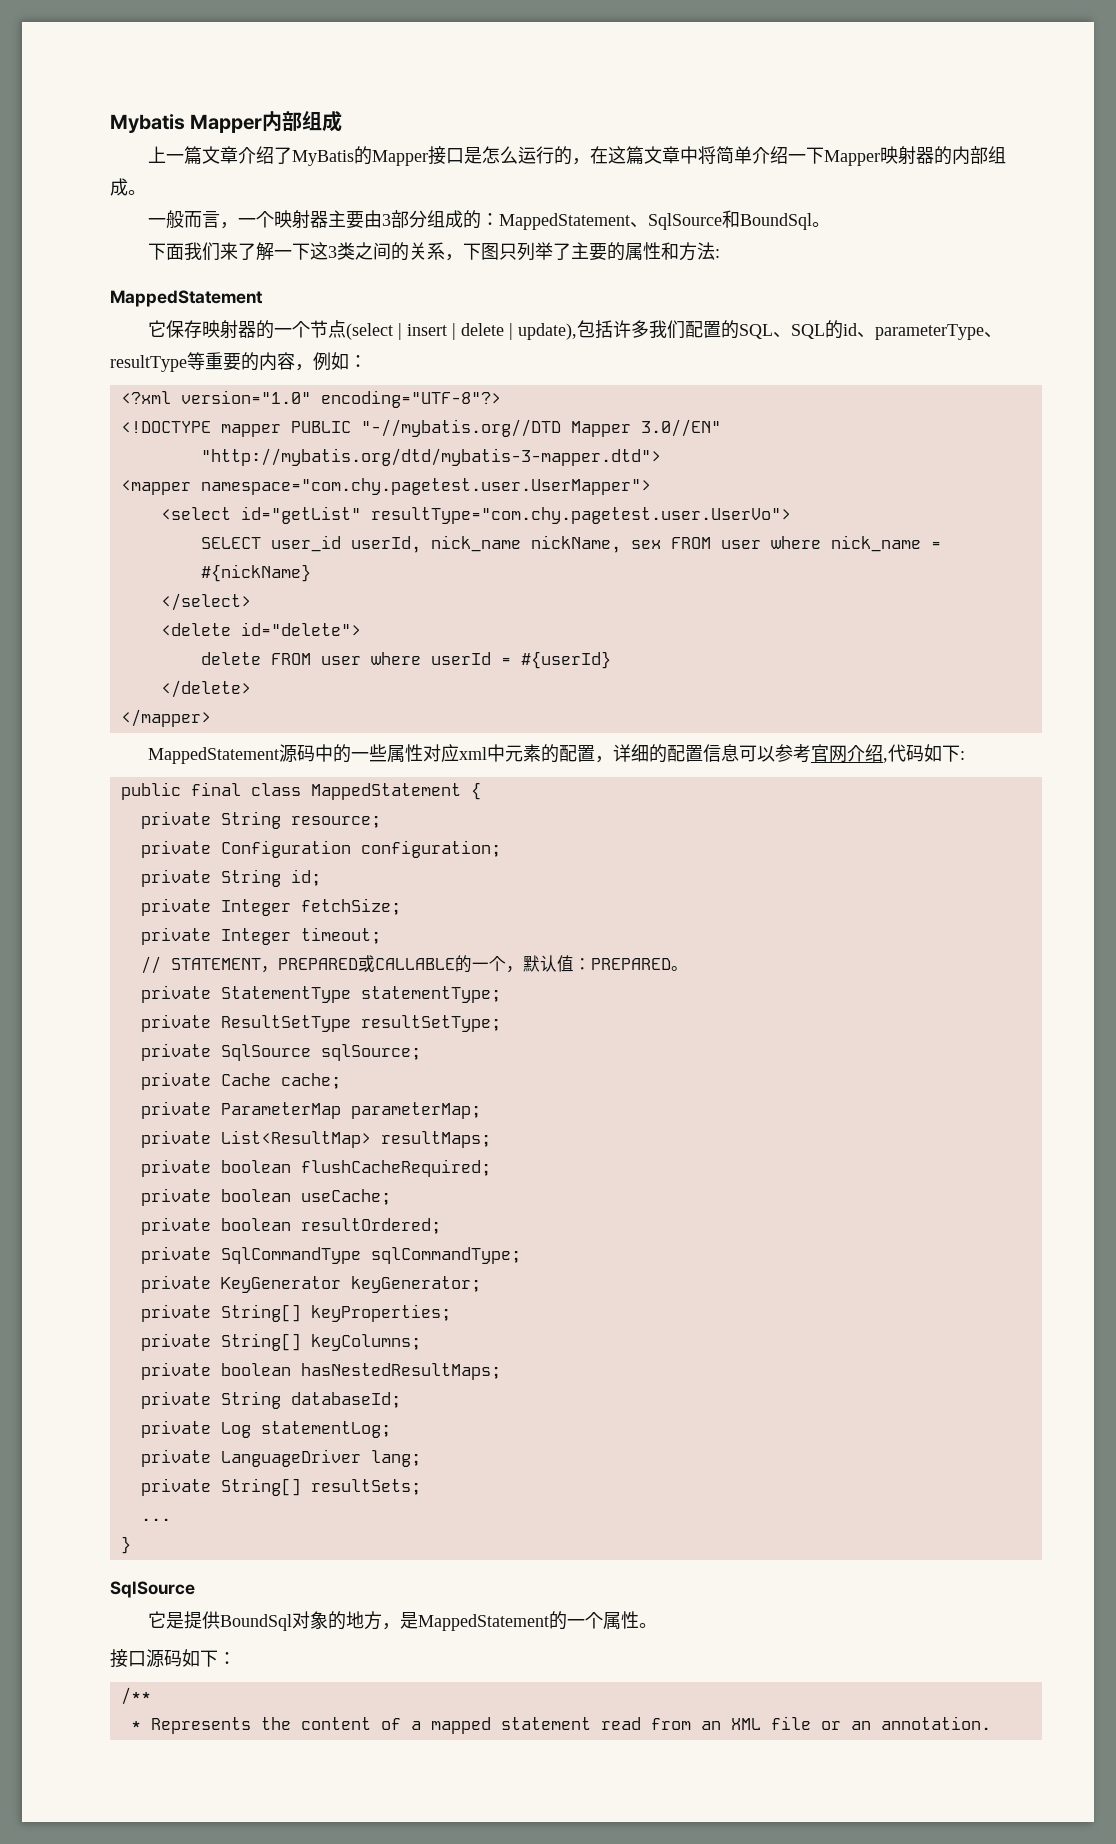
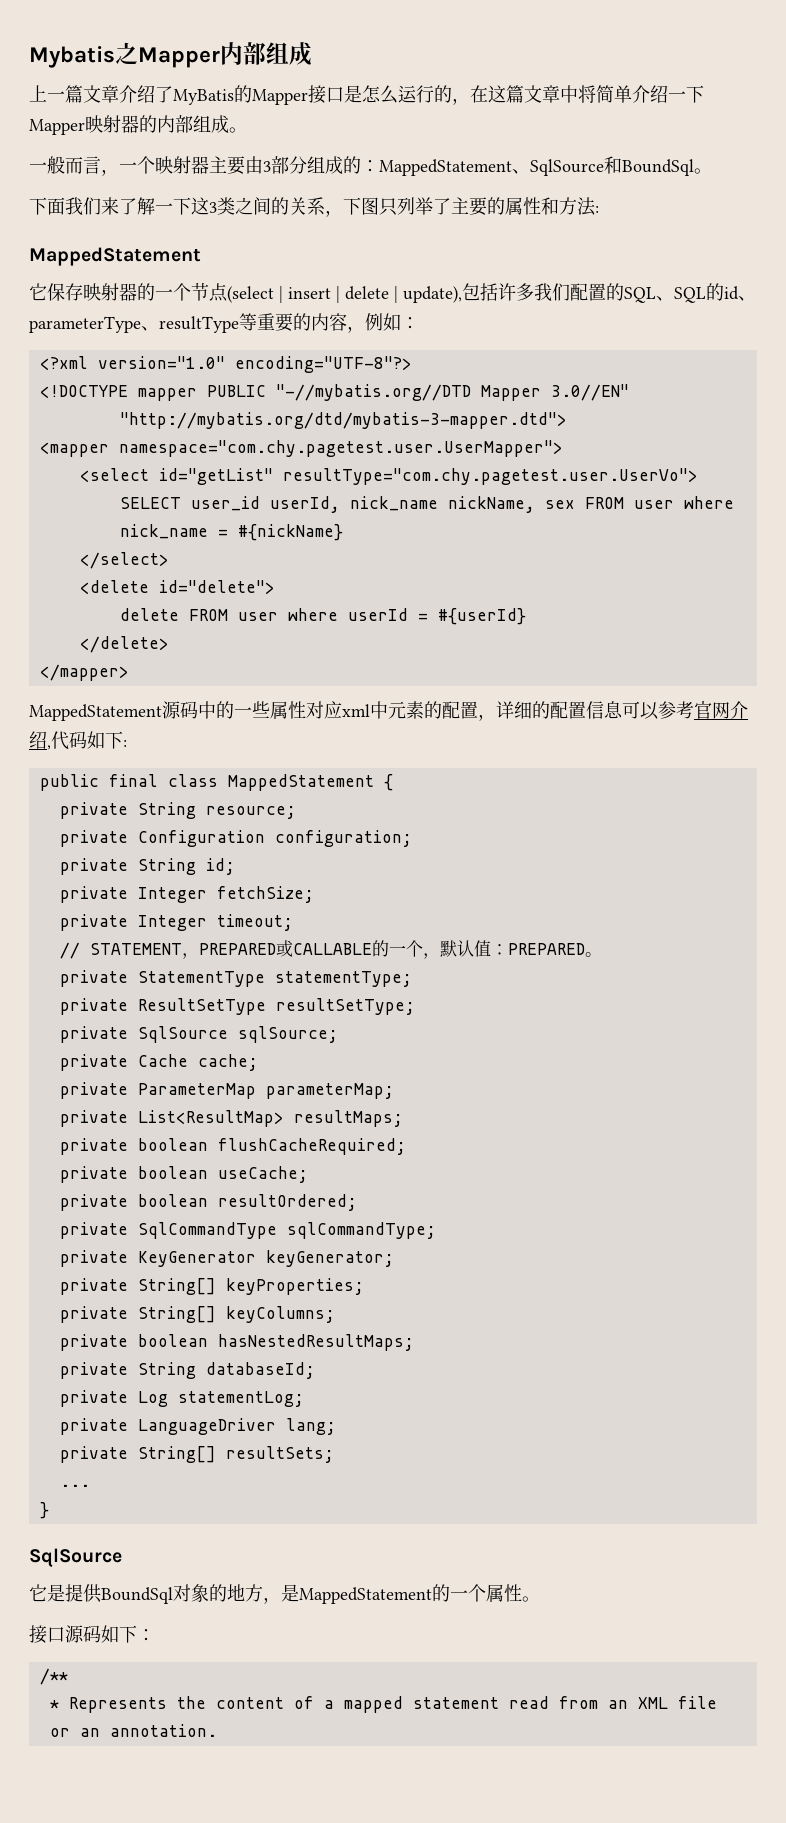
- Mybatis Mapper内部组成
+ Mybatis之Mapper内部组成

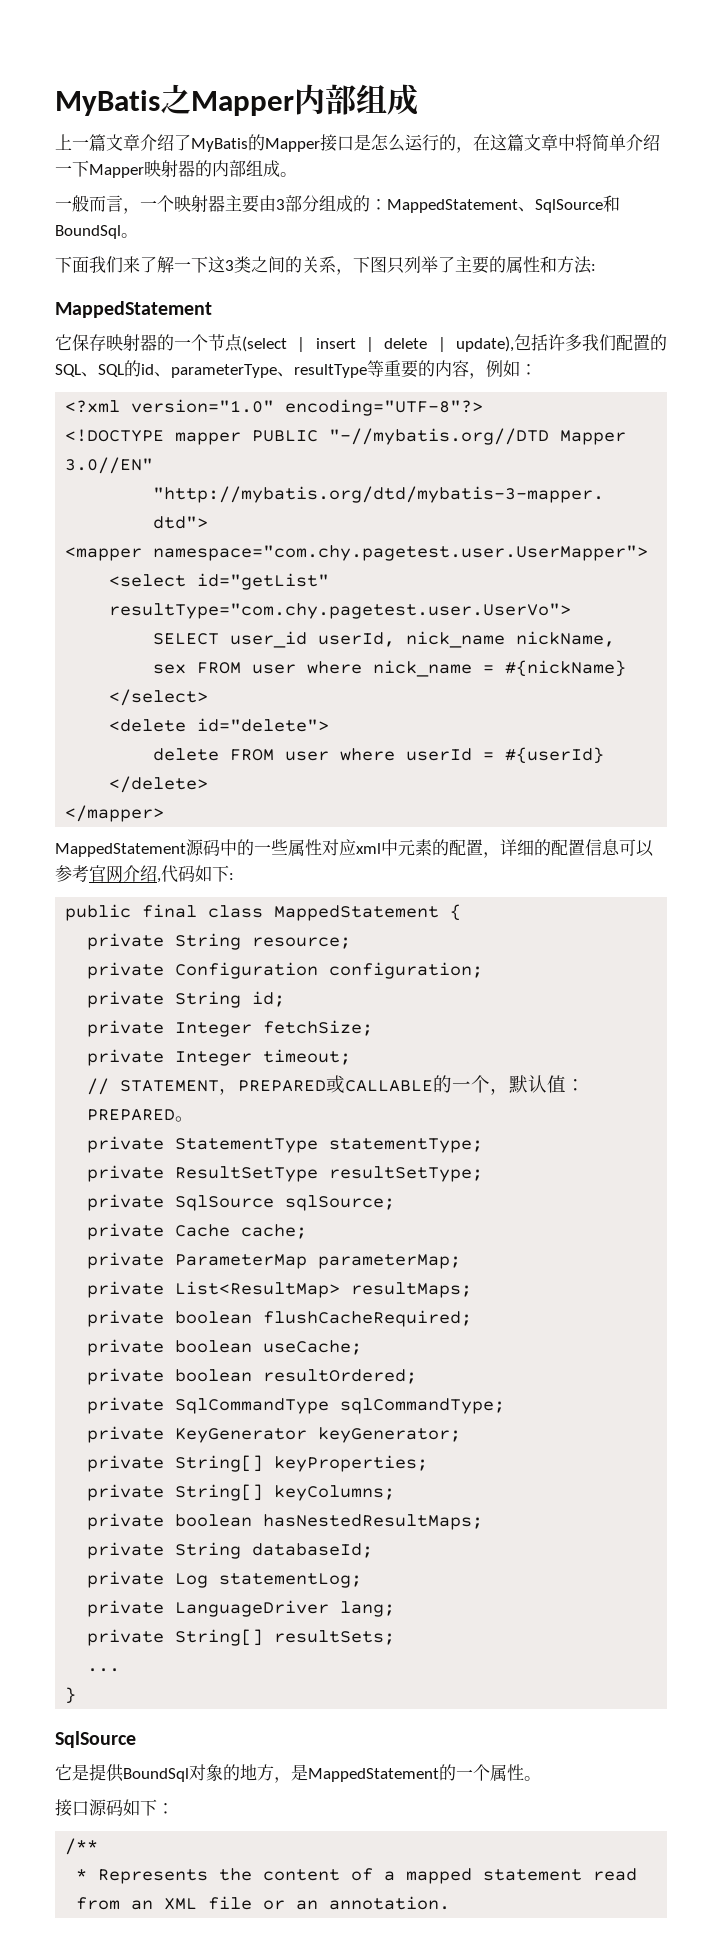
- Mybatis之Mapper内部组成
+ MyBatis之Mapper内部组成

